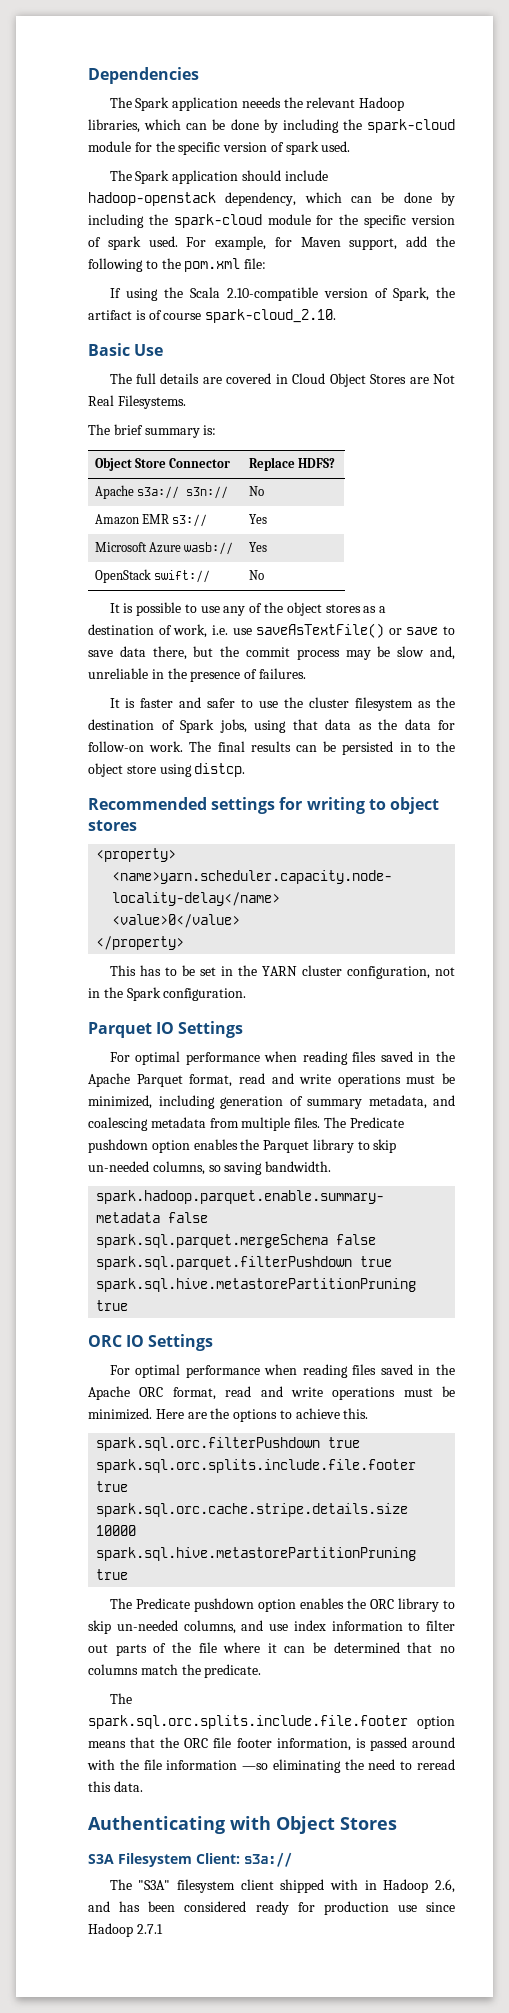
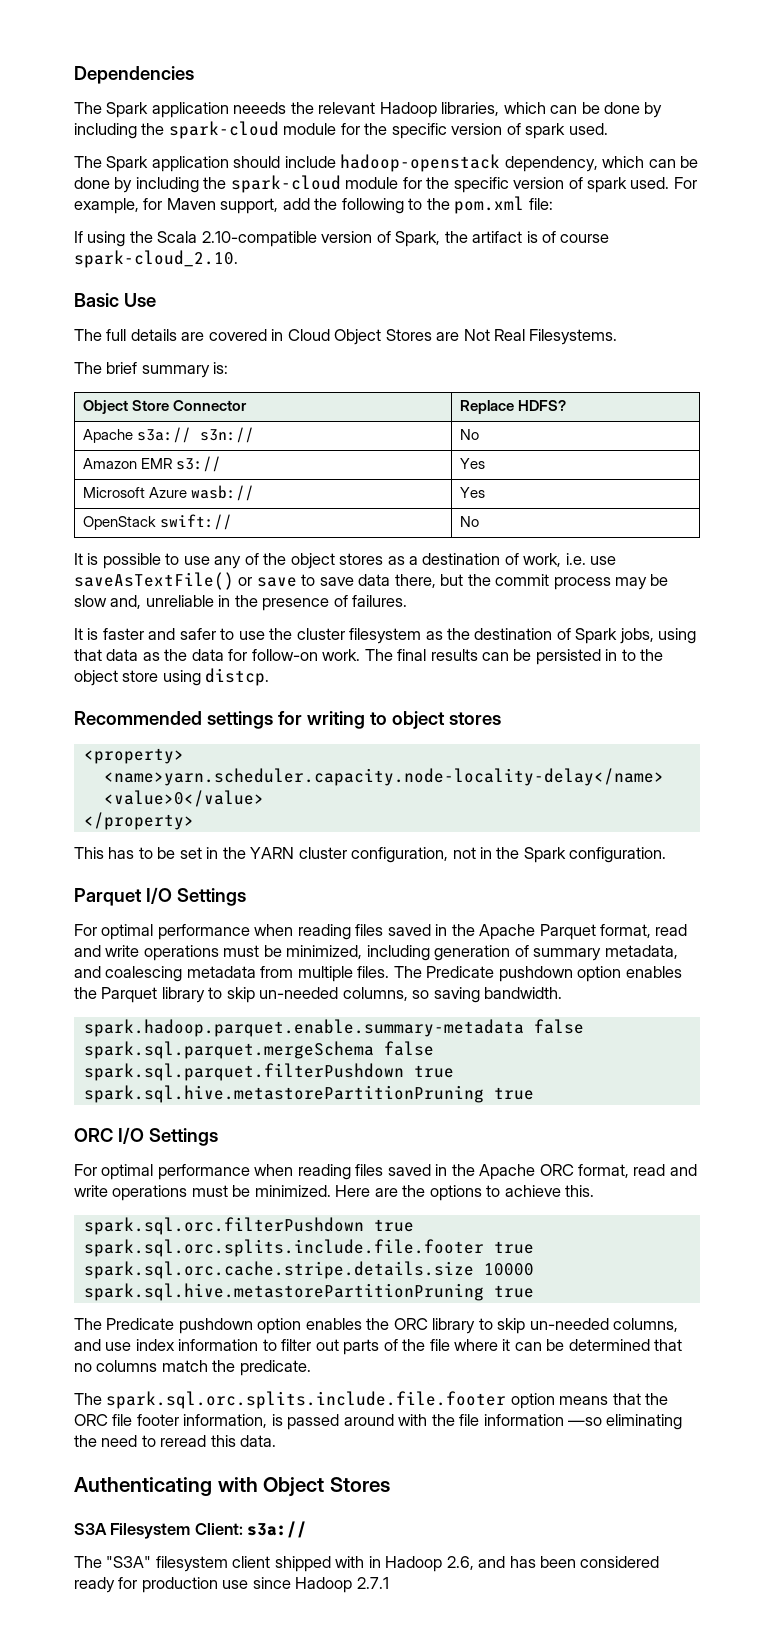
- Parquet IO Settings
+ Parquet I/O Settings
- ORC IO Settings
+ ORC I/O Settings

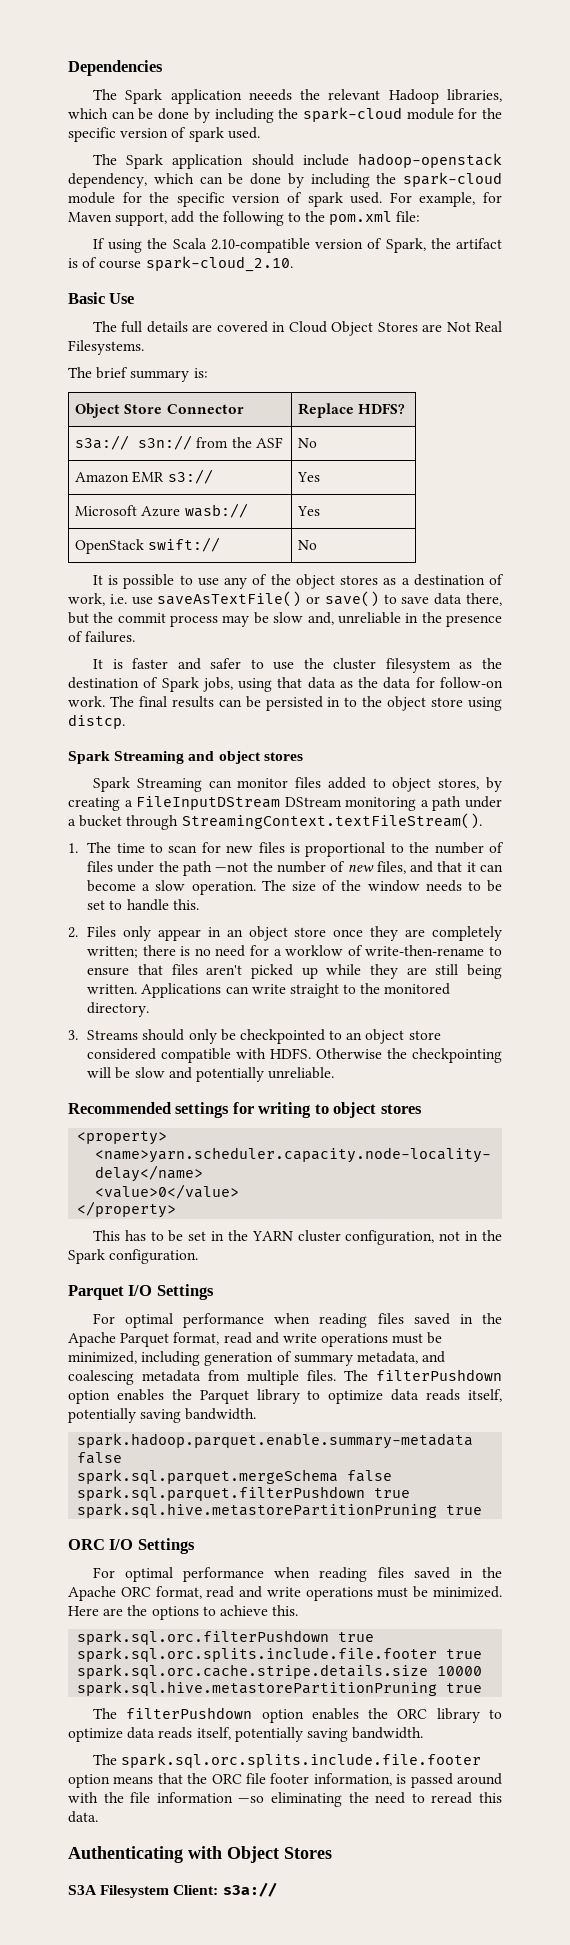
- Apache s3a:// s3n:// | No
+ s3a:// s3n:// from the ASF | No
- It is possible to use any of the object stores as a destination of work, i.e. use saveAsTextFile() or save to save data there, but the commit process may be slow and, unreliable in the presence of failures.
+ It is possible to use any of the object stores as a destination of work, i.e. use saveAsTextFile() or save() to save data there, but the commit process may be slow and, unreliable in the presence of failures.
+ Spark Streaming and object stores
+ Spark Streaming can monitor files added to object stores, by creating a FileInputDStream DStream monitoring a path under a bucket through StreamingContext.textFileStream().
+ 1. The time to scan for new files is proportional to the number of files under the path —not the number of new files, and that it can become a slow operation. The size of the window needs to be set to handle this.
+ 2. Files only appear in an object store once they are completely written; there is no need for a worklow of write-then-rename to ensure that files aren't picked up while they are still being written. Applications can write straight to the monitored directory.
+ 3. Streams should only be checkpointed to an object store considered compatible with HDFS. Otherwise the checkpointing will be slow and potentially unreliable.
- The Predicate pushdown option enables the Parquet library to skip un-needed columns, so saving bandwidth.
+ The filterPushdown option enables the Parquet library to optimize data reads itself, potentially saving bandwidth.
- The Predicate pushdown option enables the ORC library to skip un-needed columns, and use index information to filter out parts of the file where it can be determined that no columns match the predicate.
+ The filterPushdown option enables the ORC library to optimize data reads itself, potentially saving bandwidth.
- The "S3A" filesystem client shipped with in Hadoop 2.6, and has been considered ready for production use since Hadoop 2.7.1

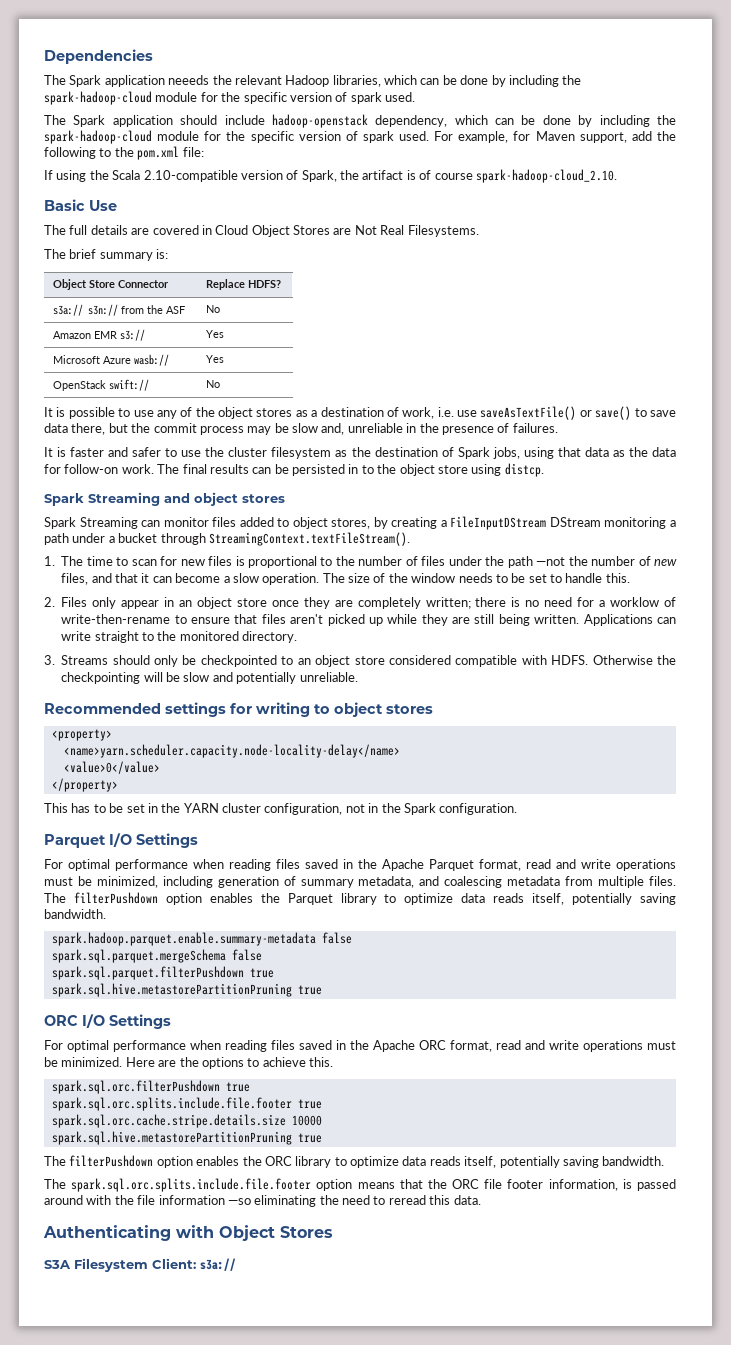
- The Spark application neeeds the relevant Hadoop libraries, which can be done by including the spark-cloud module for the specific version of spark used.
+ The Spark application neeeds the relevant Hadoop libraries, which can be done by including the spark-hadoop-cloud module for the specific version of spark used.
- The Spark application should include hadoop-openstack dependency, which can be done by including the spark-cloud module for the specific version of spark used.
+ The Spark application should include hadoop-openstack dependency, which can be done by including the spark-hadoop-cloud module for the specific version of spark used.
- If using the Scala 2.10-compatible version of Spark, the artifact is of course spark-cloud_2.10.
+ If using the Scala 2.10-compatible version of Spark, the artifact is of course spark-hadoop-cloud_2.10.

